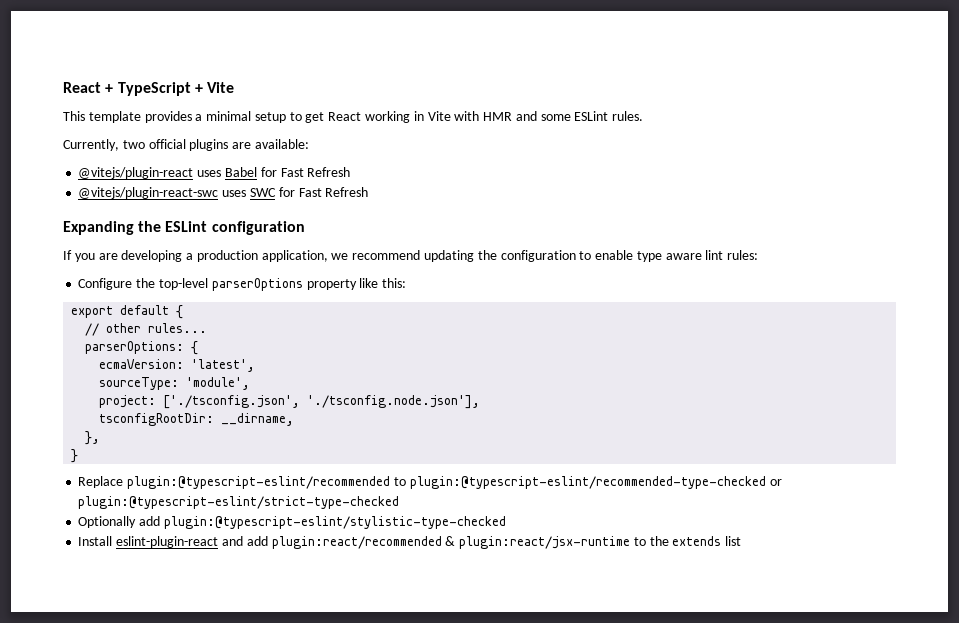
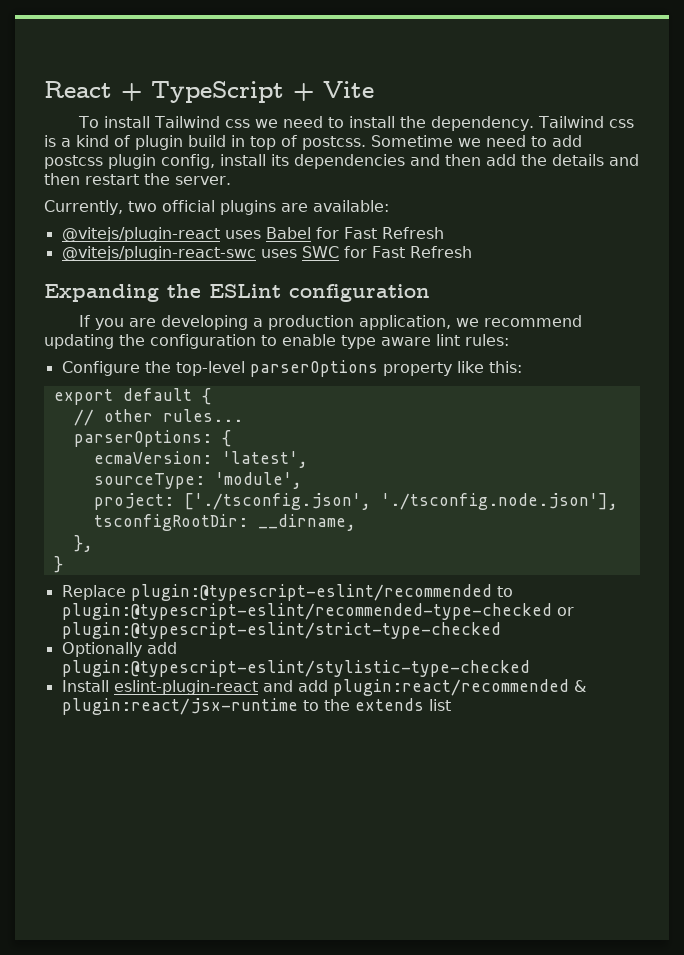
- This template provides a minimal setup to get React working in Vite with HMR and some ESLint rules.
+ To install Tailwind css we need to install the dependency. Tailwind css is a kind of plugin build in top of postcss. Sometime we need to add postcss plugin config, install its dependencies and then add the details and then restart the server.

